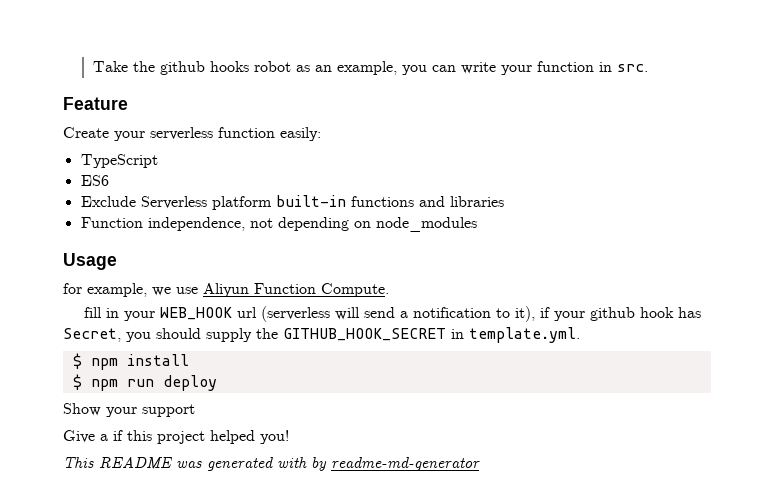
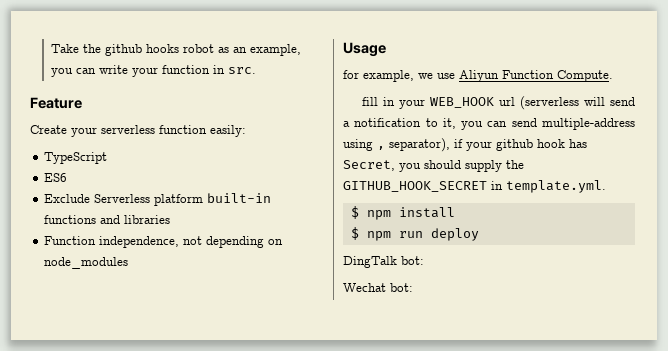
- fill in your WEB_HOOK url (serverless will send a notification to it), if your github hook has Secret, you should supply the GITHUB_HOOK_SECRET in template.yml.
+ fill in your WEB_HOOK url (serverless will send a notification to it, you can send multiple-address using , separator), if your github hook has Secret, you should supply the GITHUB_HOOK_SECRET in template.yml.
- Show your support
- Give a if this project helped you!
- This README was generated with by readme-md-generator
+ DingTalk bot:
+ Wechat bot:

